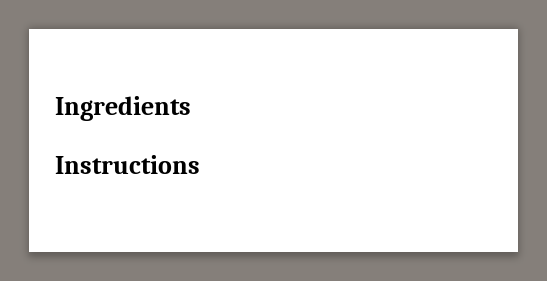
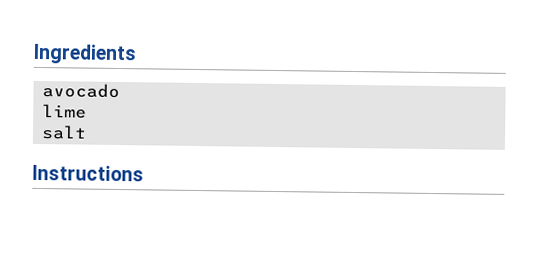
+ avocado
+ lime
+ salt

